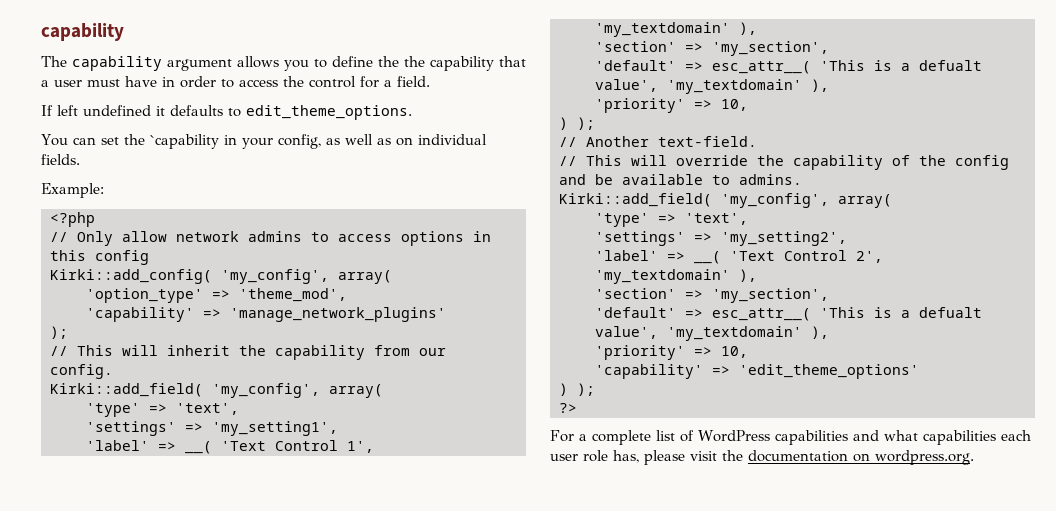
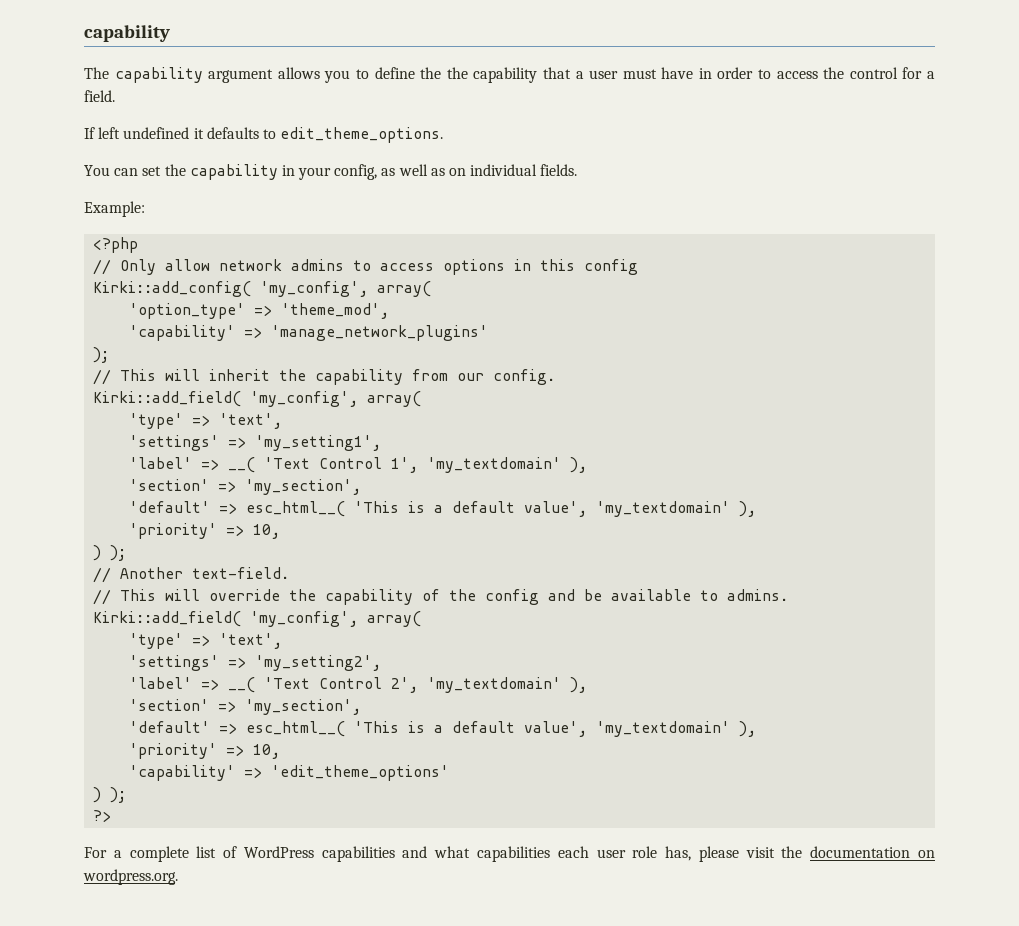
- You can set the `capability in your config, as well as on individual fields.
+ You can set the capability in your config, as well as on individual fields.
  'label' => __( 'Text Control 1', 'my_textdomain' ),
  'section' => 'my_section',
- 'default' => esc_attr__( 'This is a defualt value', 'my_textdomain' ),
+ 'default' => esc_html__( 'This is a default value', 'my_textdomain' ),
  'label' => __( 'Text Control 2', 'my_textdomain' ),
  'section' => 'my_section',
- 'default' => esc_attr__( 'This is a defualt value', 'my_textdomain' ),
+ 'default' => esc_html__( 'This is a default value', 'my_textdomain' ),

